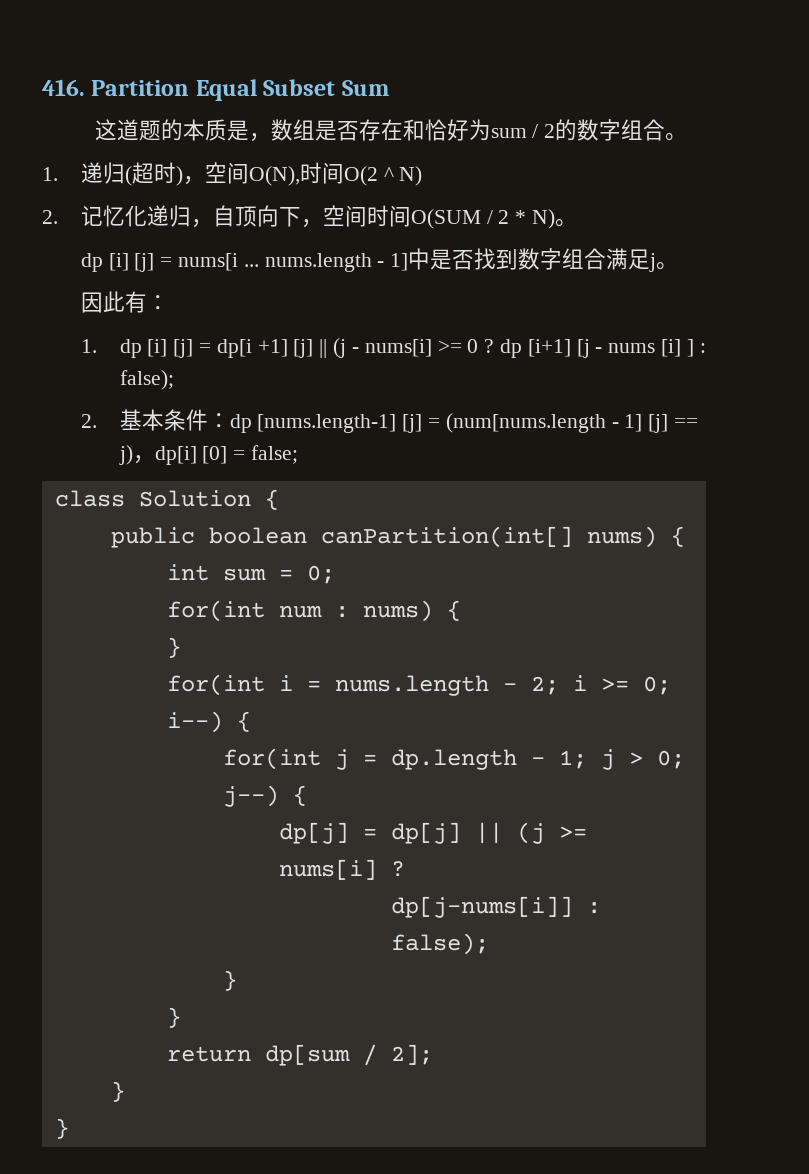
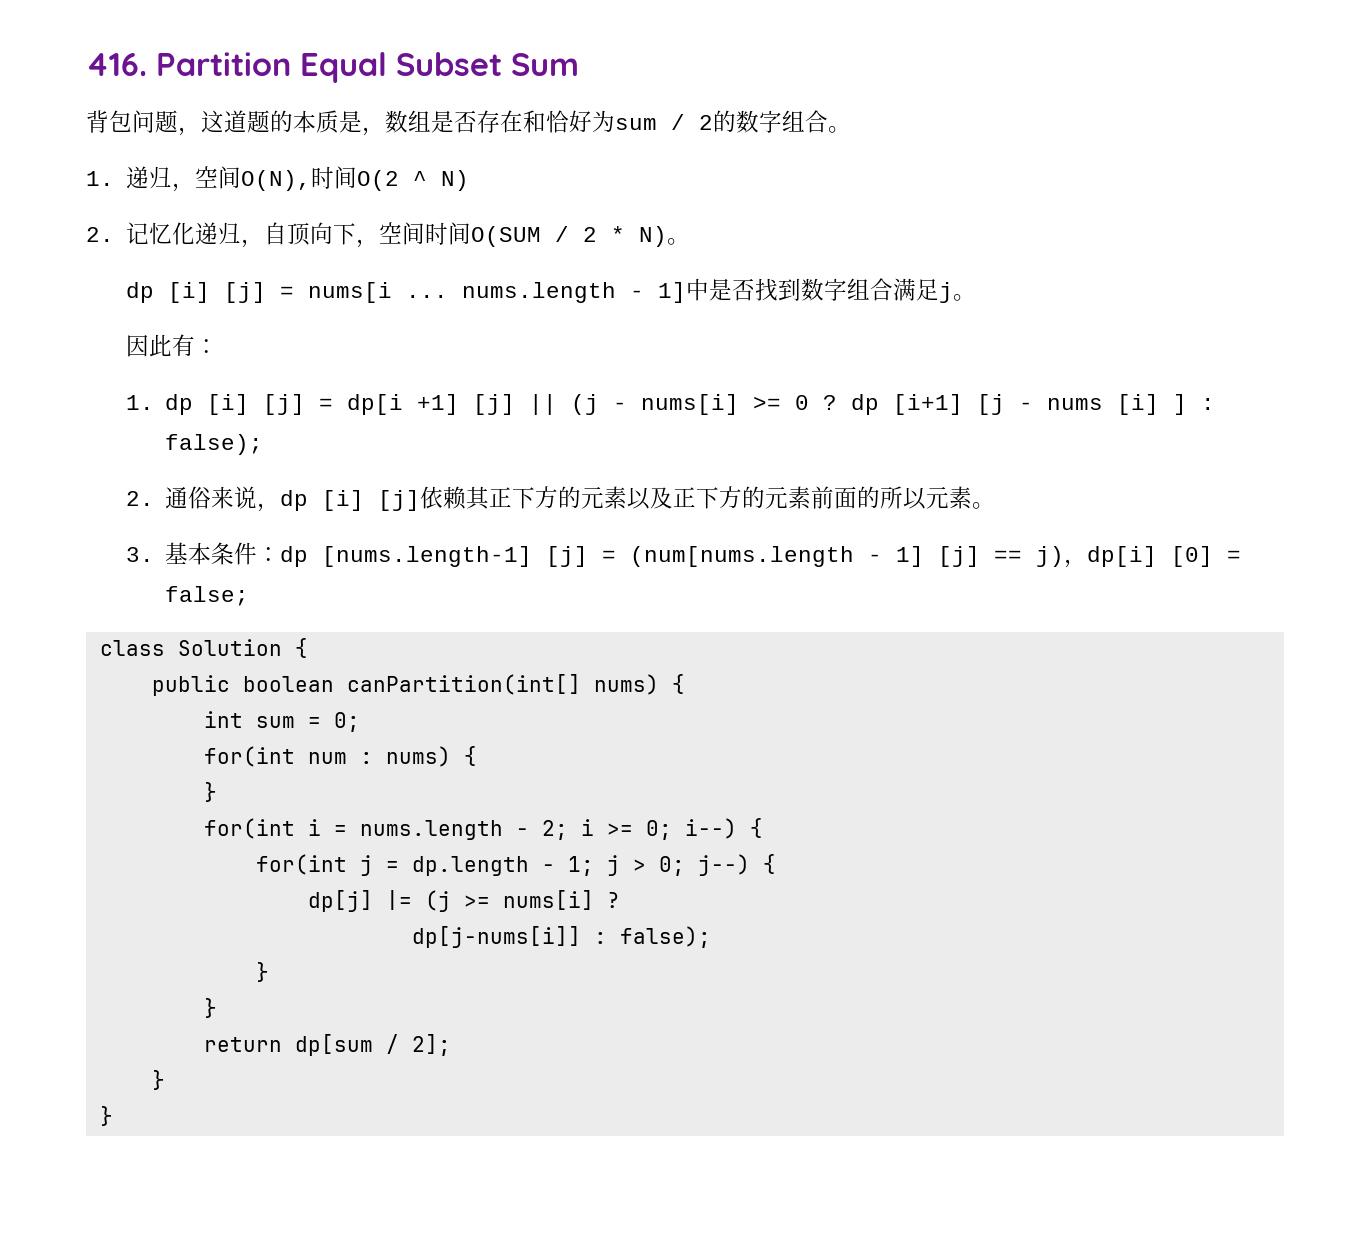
- 这道题的本质是，数组是否存在和恰好为sum / 2的数字组合。
+ 背包问题，这道题的本质是，数组是否存在和恰好为sum / 2的数字组合。
- 1.递归(超时)，空间O(N),时间O(2 ^ N)
+ 1.递归，空间O(N),时间O(2 ^ N)
- 2.基本条件：dp [nums.length-1] [j] = (num[nums.length - 1] [j] == j)，dp[i] [0] = false;
+ 2.通俗来说，dp [i] [j]依赖其正下方的元素以及正下方的元素前面的所以元素。
+ 3.基本条件：dp [nums.length-1] [j] = (num[nums.length - 1] [j] == j)，dp[i] [0] = false;
- dp[j] = dp[j] || (j >= nums[i] ?
+ dp[j] |= (j >= nums[i] ?

